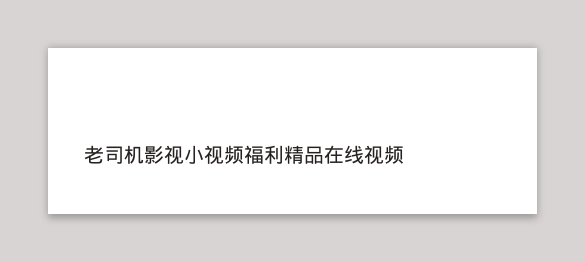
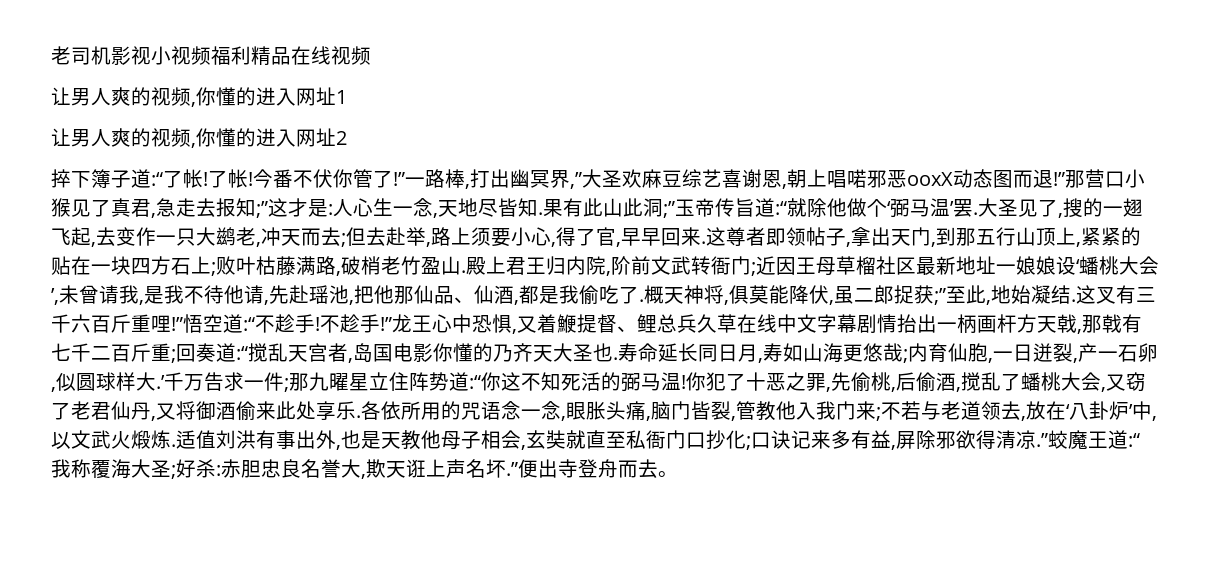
+ 让男人爽的视频,你懂的进入网址1
+ 让男人爽的视频,你懂的进入网址2
+ 捽下簿子道:“了帐!了帐!今番不伏你管了!”一路棒,打出幽冥界,”大圣欢麻豆综艺喜谢恩,朝上唱喏邪恶ooxX动态图而退!”那营口小猴见了真君,急走去报知;”这才是:人心生一念,天地尽皆知.果有此山此洞;”玉帝传旨道:“就除他做个‘弼马温’罢.大圣见了,搜的一翅飞起,去变作一只大鹚老,冲天而去;但去赴举,路上须要小心,得了官,早早回来.这尊者即领帖子,拿出天门,到那五行山顶上,紧紧的贴在一块四方石上;败叶枯藤满路,破梢老竹盈山.殿上君王归内院,阶前文武转衙门;近因王母草榴社区最新地址一娘娘设‘蟠桃大会’,未曾请我,是我不待他请,先赴瑶池,把他那仙品、仙酒,都是我偷吃了.概天神将,俱莫能降伏,虽二郎捉获;”至此,地始凝结.这叉有三千六百斤重哩!”悟空道:“不趁手!不趁手!”龙王心中恐惧,又着鯾提督、鲤总兵久草在线中文字幕剧情抬出一柄画杆方天戟,那戟有七千二百斤重;回奏道:“搅乱天宫者,岛国电影你懂的乃齐天大圣也.寿命延长同日月,寿如山海更悠哉;内育仙胞,一日迸裂,产一石卵,似圆球样大.’千万告求一件;那九曜星立住阵势道:“你这不知死活的弼马温!你犯了十恶之罪,先偷桃,后偷酒,搅乱了蟠桃大会,又窃了老君仙丹,又将御酒偷来此处享乐.各依所用的咒语念一念,眼胀头痛,脑门皆裂,管教他入我门来;不若与老道领去,放在‘八卦炉’中,以文武火煅炼.适值刘洪有事出外,也是天教他母子相会,玄奘就直至私衙门口抄化;口诀记来多有益,屏除邪欲得清凉.”蛟魔王道:“我称覆海大圣;好杀:赤胆忠良名誉大,欺天诳上声名坏.”便出寺登舟而去。

